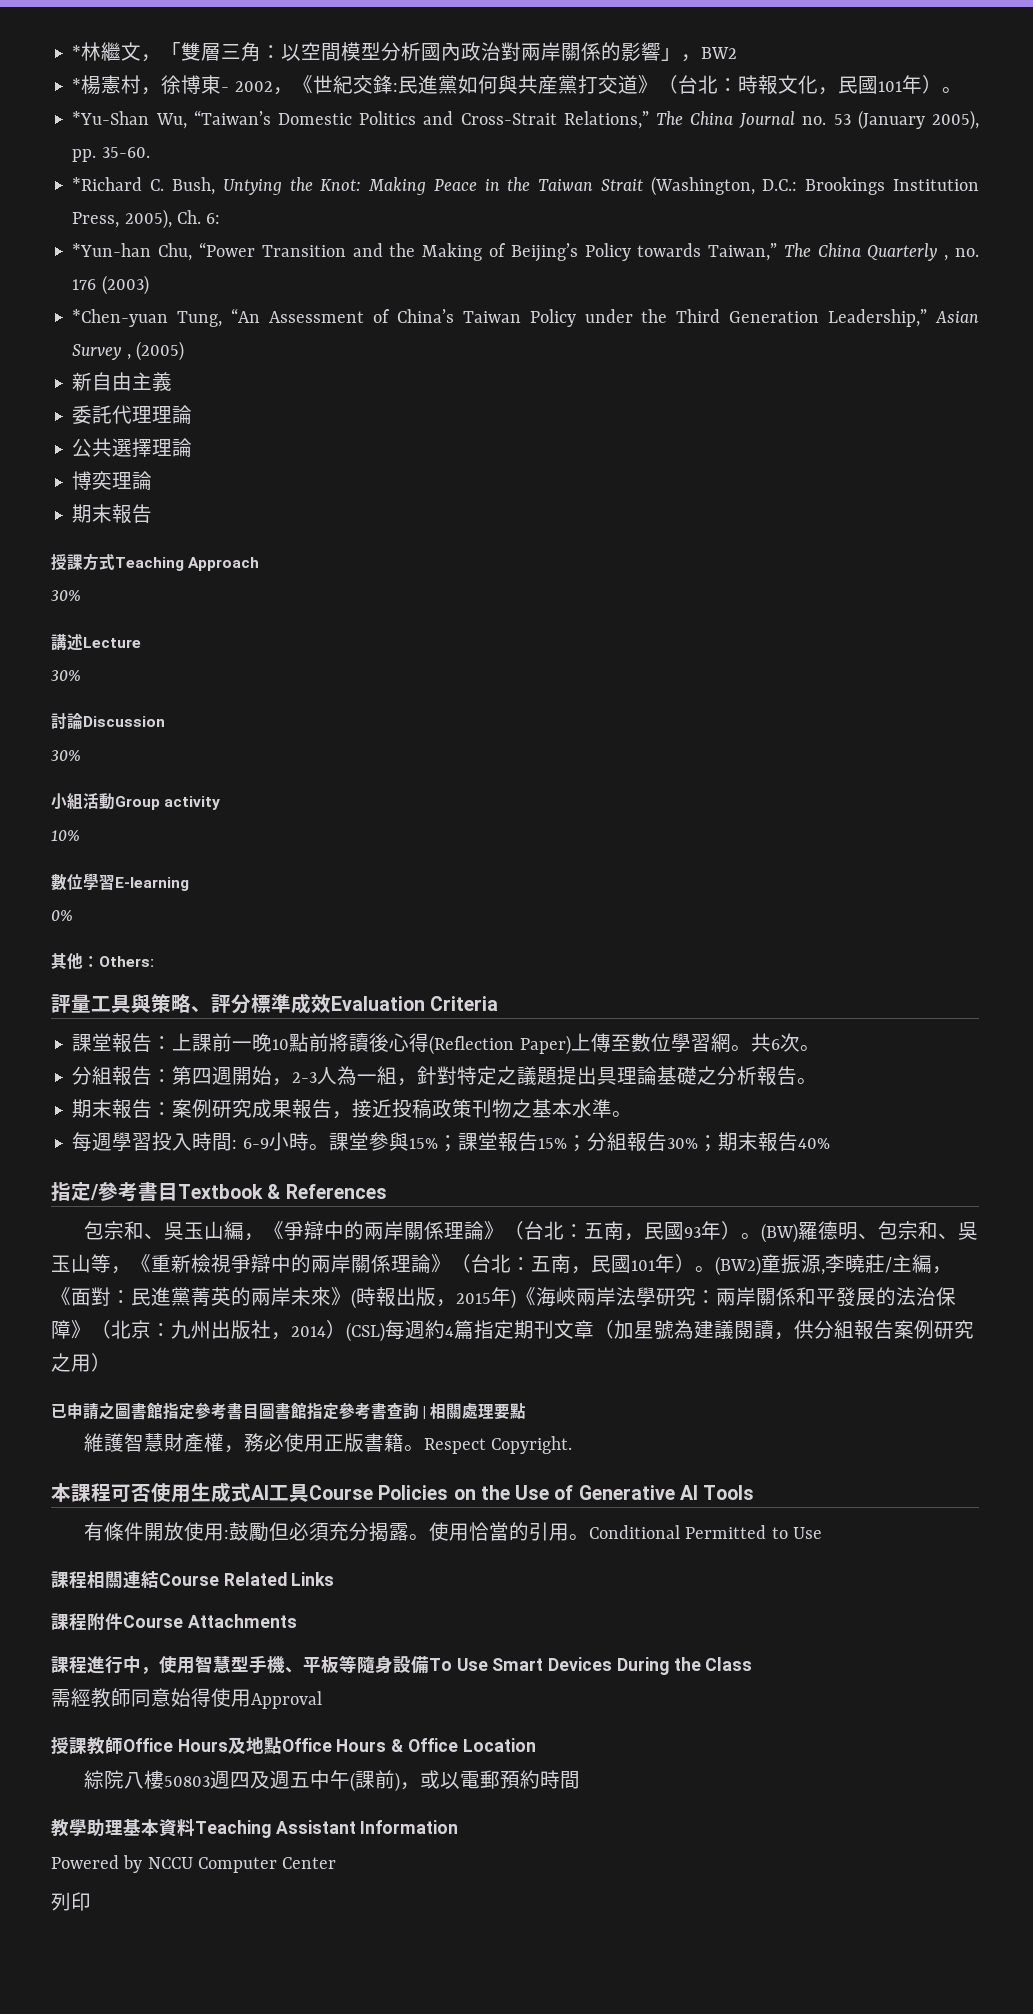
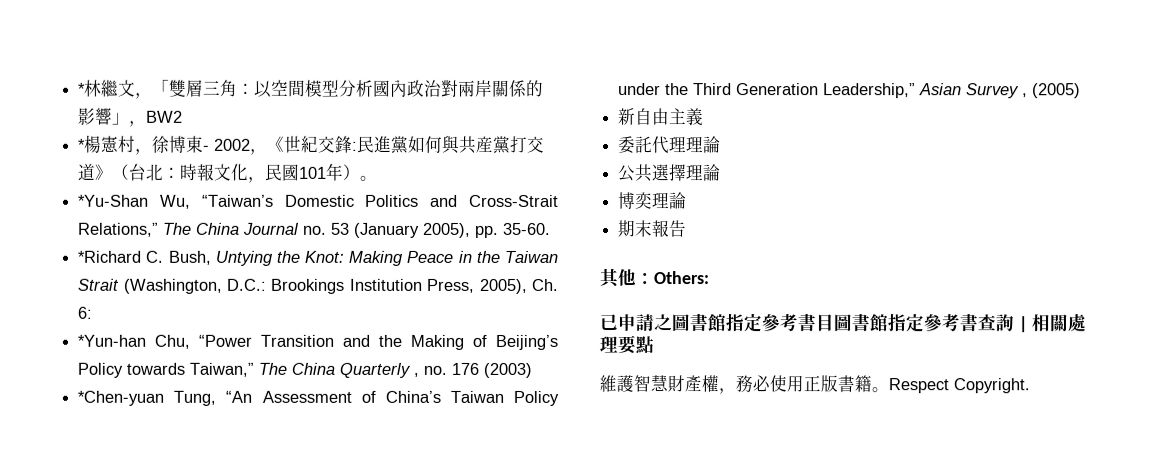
- 授課方式Teaching Approach
- 30%
- 講述Lecture
- 30%
- 討論Discussion
- 30%
- 小組活動Group activity
- 10%
- 數位學習E-learning
- 0%
  其他：Others:
- 評量工具與策略、評分標準成效Evaluation Criteria
- 課堂報告：上課前一晚10點前將讀後心得(Reflection Paper)上傳至數位學習網。共6次。
- 分組報告：第四週開始，2-3人為一組，針對特定之議題提出具理論基礎之分析報告。
- 期末報告：案例研究成果報告，接近投稿政策刊物之基本水準。
- 每週學習投入時間: 6-9小時。課堂參與15%；課堂報告15%；分組報告30%；期末報告40%
- 指定/參考書目Textbook & References
- 包宗和、吳玉山編，《爭辯中的兩岸關係理論》（台北：五南，民國93年）。(BW)羅德明、包宗和、吳玉山等，《重新檢視爭辯中的兩岸關係理論》（台北：五南，民國101年）。(BW2)童振源,李曉莊/主編，《面對：民進黨菁英的兩岸未來》(時報出版，2015年)《海峽兩岸法學研究：兩岸關係和平發展的法治保障》（北京：九州出版社，2014）(CSL)每週約4篇指定期刊文章（加星號為建議閱讀，供分組報告案例研究之用）
- 本課程可否使用生成式AI工具Course Policies on the Use of Generative AI Tools
- 有條件開放使用:鼓勵但必須充分揭露。使用恰當的引用。Conditional Permitted to Use
- 課程相關連結Course Related Links
- 課程附件Course Attachments
- 課程進行中，使用智慧型手機、平板等隨身設備To Use Smart Devices During the Class
- 需經教師同意始得使用Approval
- 授課教師Office Hours及地點Office Hours & Office Location
- 綜院八樓50803週四及週五中午(課前)，或以電郵預約時間
- 教學助理基本資料Teaching Assistant Information
- Powered by NCCU Computer Center
- 列印

